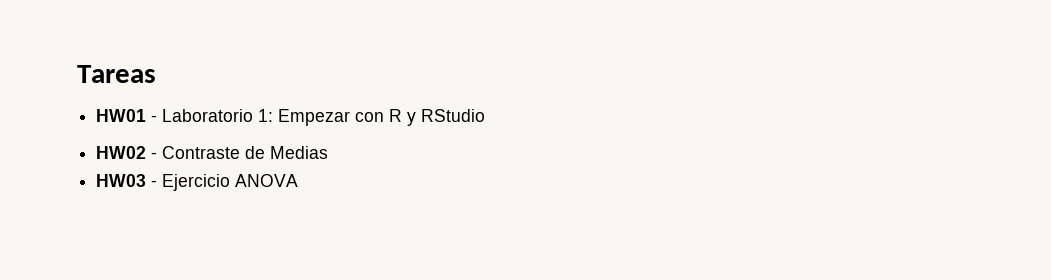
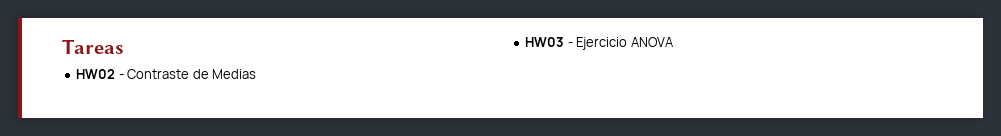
- HW01 - Laboratorio 1: Empezar con R y RStudio

